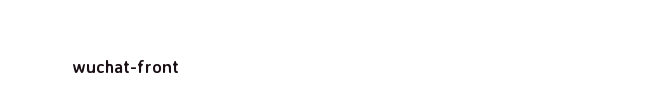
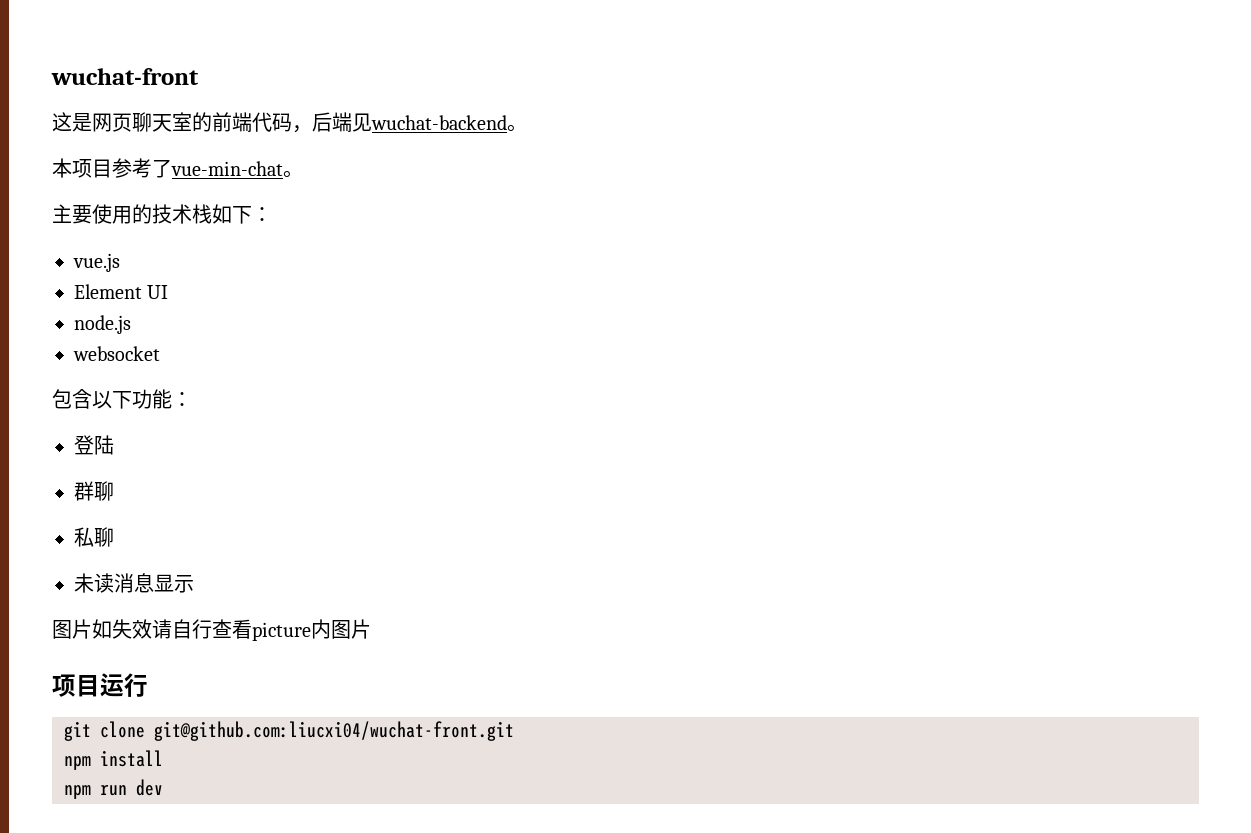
+ 这是网页聊天室的前端代码，后端见wuchat-backend。
+ 本项目参考了vue-min-chat。
+ 主要使用的技术栈如下：
+ vue.js
+ Element UI
+ node.js
+ websocket
+ 包含以下功能：
+ 登陆
+ 群聊
+ 私聊
+ 未读消息显示
+ 图片如失效请自行查看picture内图片
+ 项目运行
+ git clone git@github.com:liucxi04/wuchat-front.git
+ npm install
+ npm run dev

